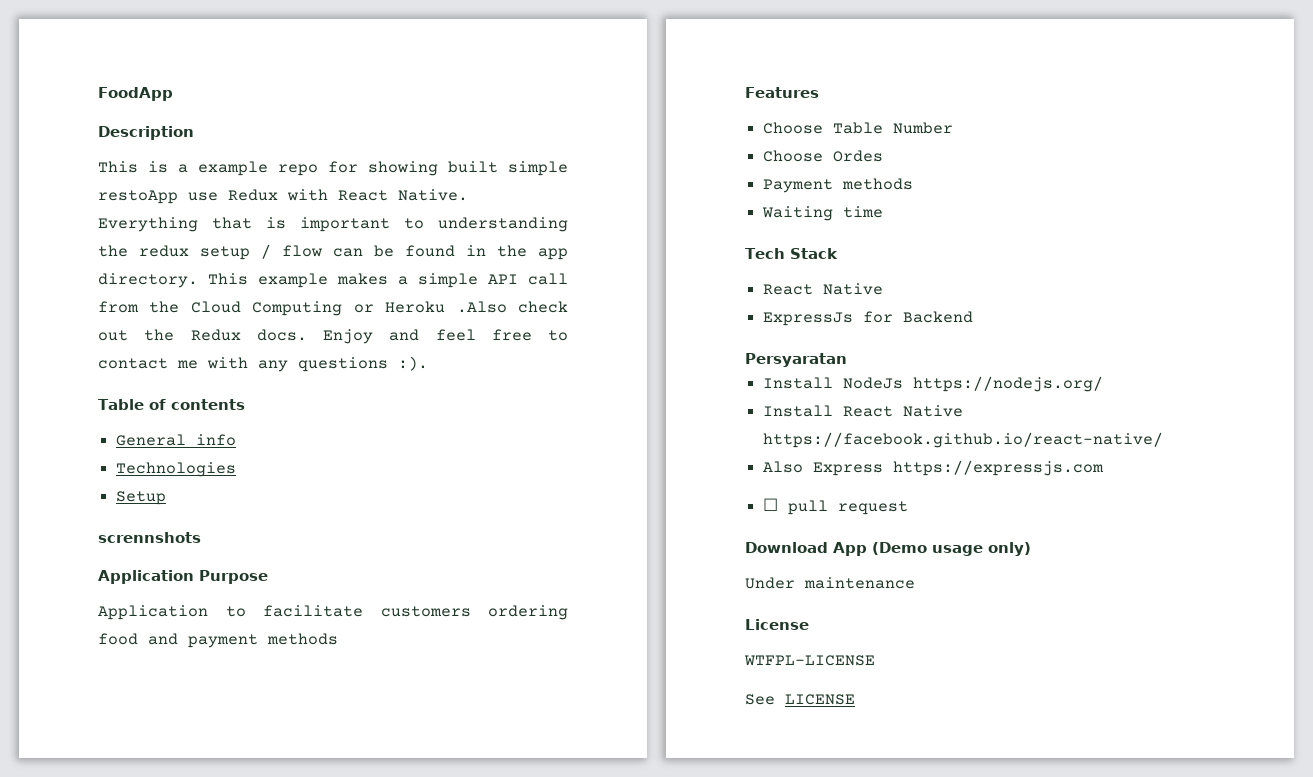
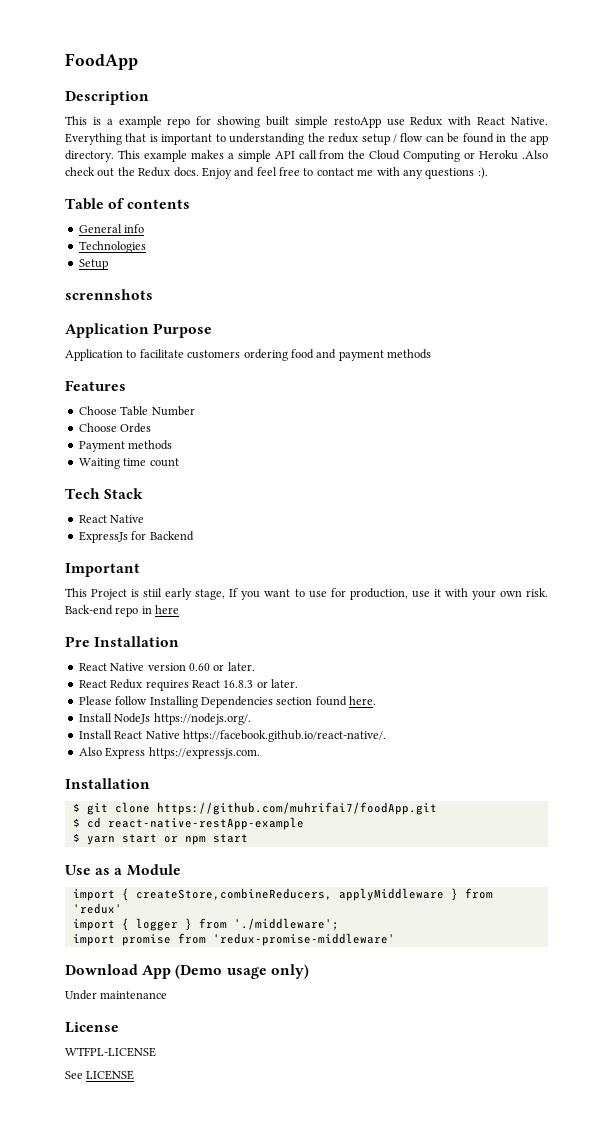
- Waiting time
+ Waiting time count
- Persyaratan
+ Important
+ This Project is stiil early stage, If you want to use for production, use it with your own risk. Back-end repo in here
+ Pre Installation
+ React Native version 0.60 or later.
+ React Redux requires React 16.8.3 or later.
+ Please follow Installing Dependencies section found here.
- Install NodeJs https://nodejs.org/
+ Install NodeJs https://nodejs.org/.
- Install React Native https://facebook.github.io/react-native/
+ Install React Native https://facebook.github.io/react-native/.
- Also Express https://expressjs.com
- ☐ pull request
+ Also Express https://expressjs.com.
+ Installation
+ $ git clone https://github.com/muhrifai7/foodApp.git
+ $ cd react-native-restApp-example
+ $ yarn start or npm start
+ Use as a Module
+ import { createStore,combineReducers, applyMiddleware } from 'redux'
+ import { logger } from './middleware';
+ import promise from 'redux-promise-middleware'

